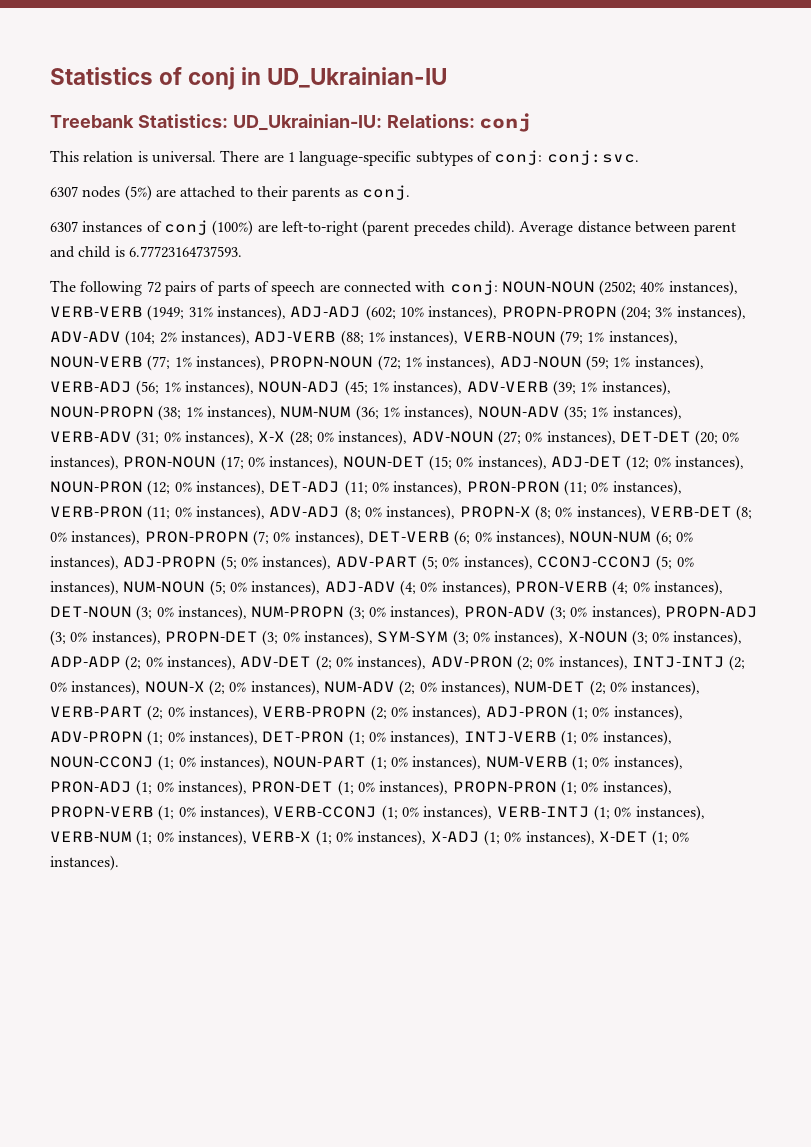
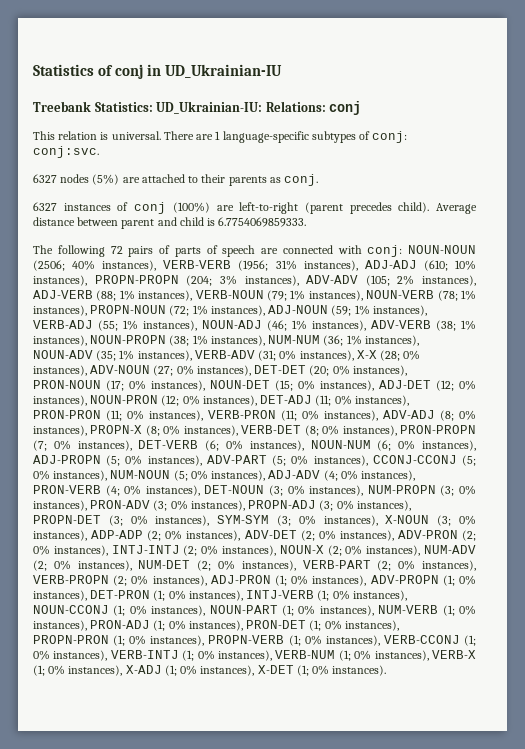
- 6307 nodes (5%) are attached to their parents as conj.
+ 6327 nodes (5%) are attached to their parents as conj.
- 6307 instances of conj (100%) are left-to-right (parent precedes child).
+ 6327 instances of conj (100%) are left-to-right (parent precedes child).
- Average distance between parent and child is 6.77723164737593.
+ Average distance between parent and child is 6.7754069859333.
- NOUN-NOUN (2502;
+ NOUN-NOUN (2506;
- 40% instances), VERB-VERB (1949;
+ 40% instances), VERB-VERB (1956;
- 31% instances), ADJ-ADJ (602;
+ 31% instances), ADJ-ADJ (610;
- 3% instances), ADV-ADV (104;
+ 3% instances), ADV-ADV (105;
- 1% instances), NOUN-VERB (77;
+ 1% instances), NOUN-VERB (78;
- 1% instances), VERB-ADJ (56;
+ 1% instances), VERB-ADJ (55;
- 1% instances), NOUN-ADJ (45;
+ 1% instances), NOUN-ADJ (46;
- 1% instances), ADV-VERB (39;
+ 1% instances), ADV-VERB (38;

